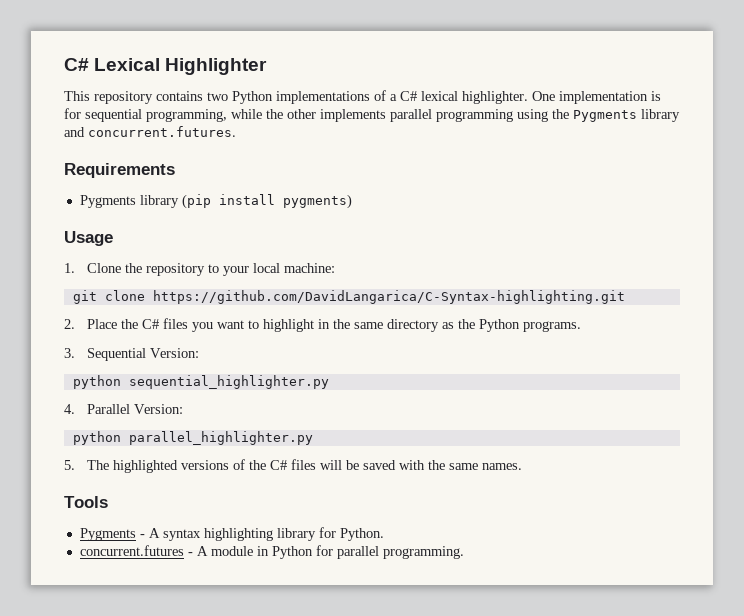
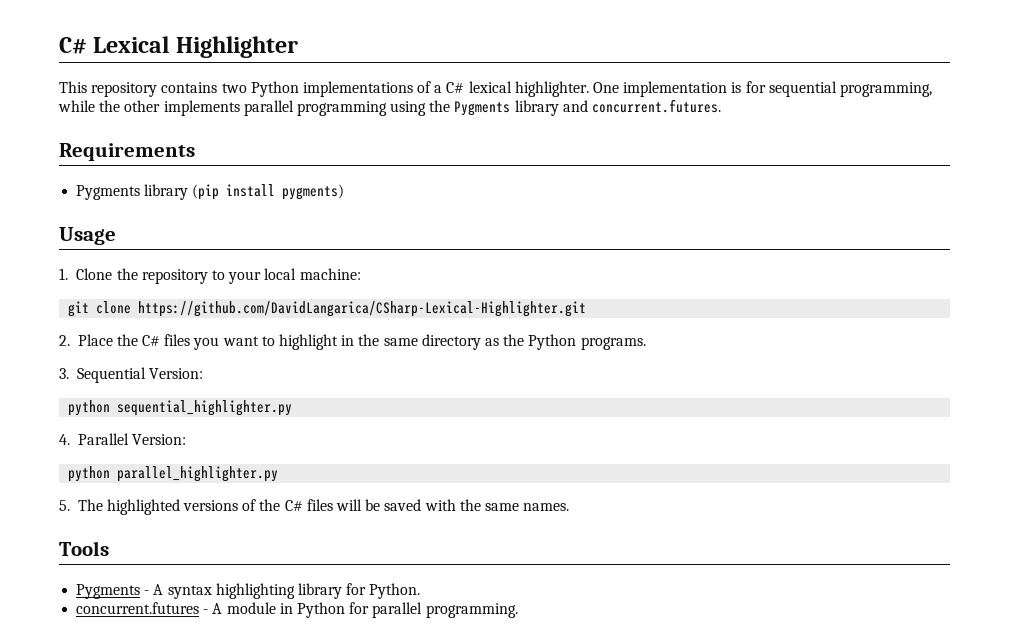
- git clone https://github.com/DavidLangarica/C-Syntax-highlighting.git
+ git clone https://github.com/DavidLangarica/CSharp-Lexical-Highlighter.git

